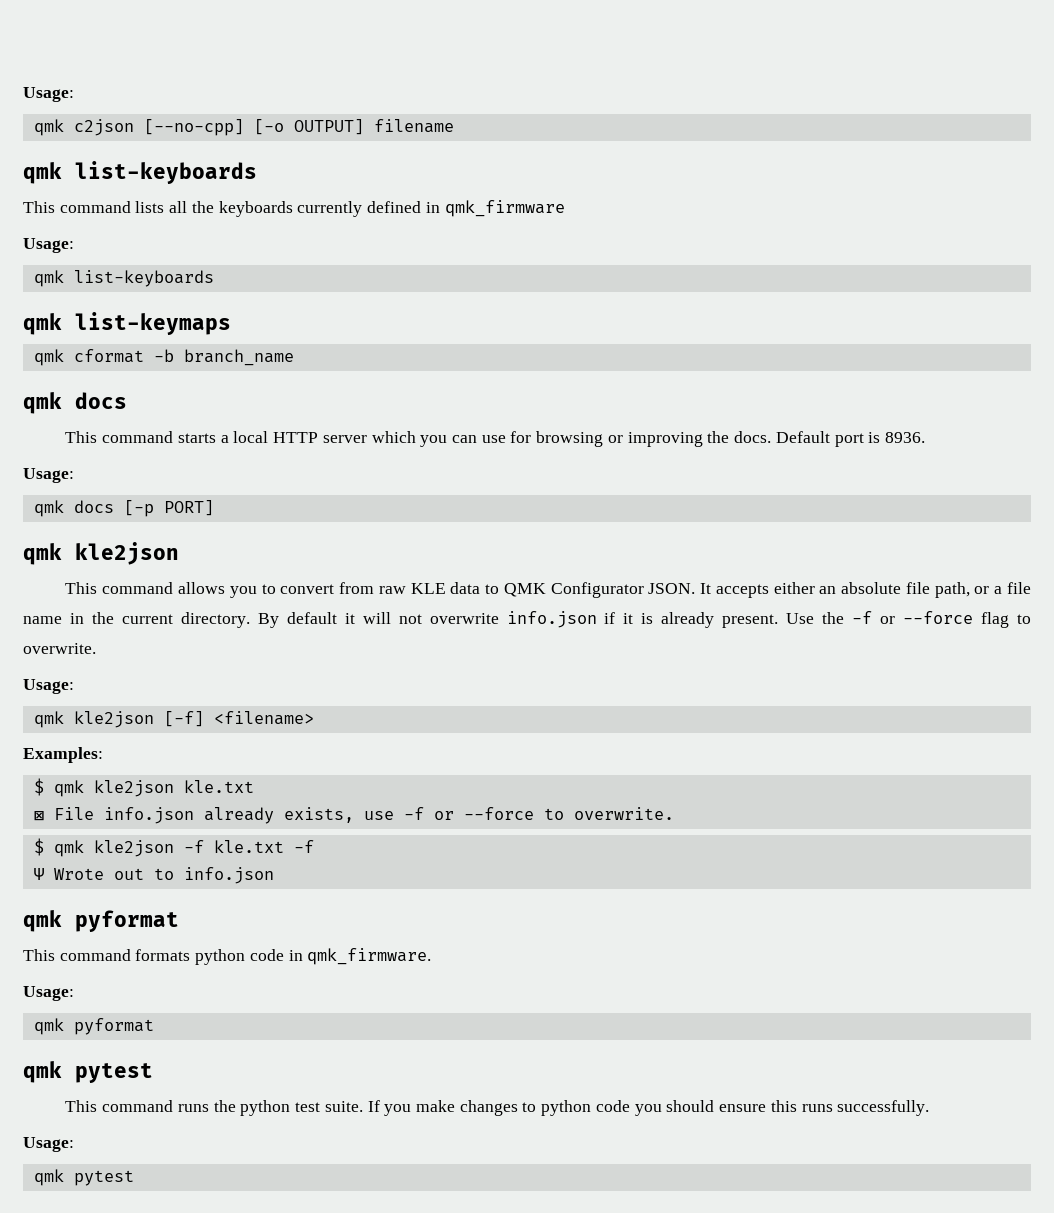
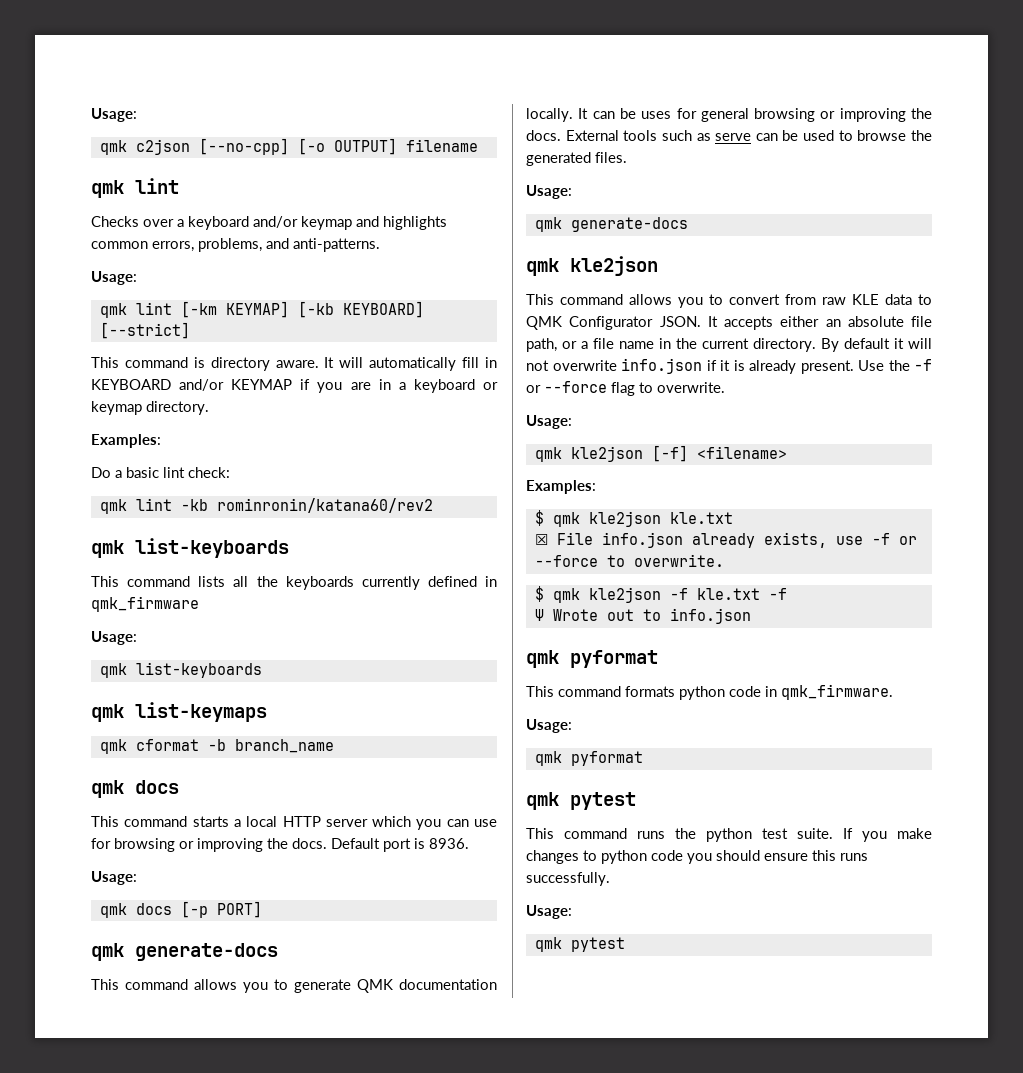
  qmk c2json [--no-cpp] [-o OUTPUT] filename
+ qmk lint
+ Checks over a keyboard and/or keymap and highlights common errors, problems, and anti-patterns.
+ Usage:
+ qmk lint [-km KEYMAP] [-kb KEYBOARD] [--strict]
+ This command is directory aware. It will automatically fill in KEYBOARD and/or KEYMAP if you are in a keyboard or keymap directory.
+ Examples:
+ Do a basic lint check:
+ qmk lint -kb rominronin/katana60/rev2
  qmk docs [-p PORT]
+ qmk generate-docs
+ This command allows you to generate QMK documentation locally. It can be uses for general browsing or improving the docs. External tools such as serve can be used to browse the generated files.
+ Usage:
+ qmk generate-docs

